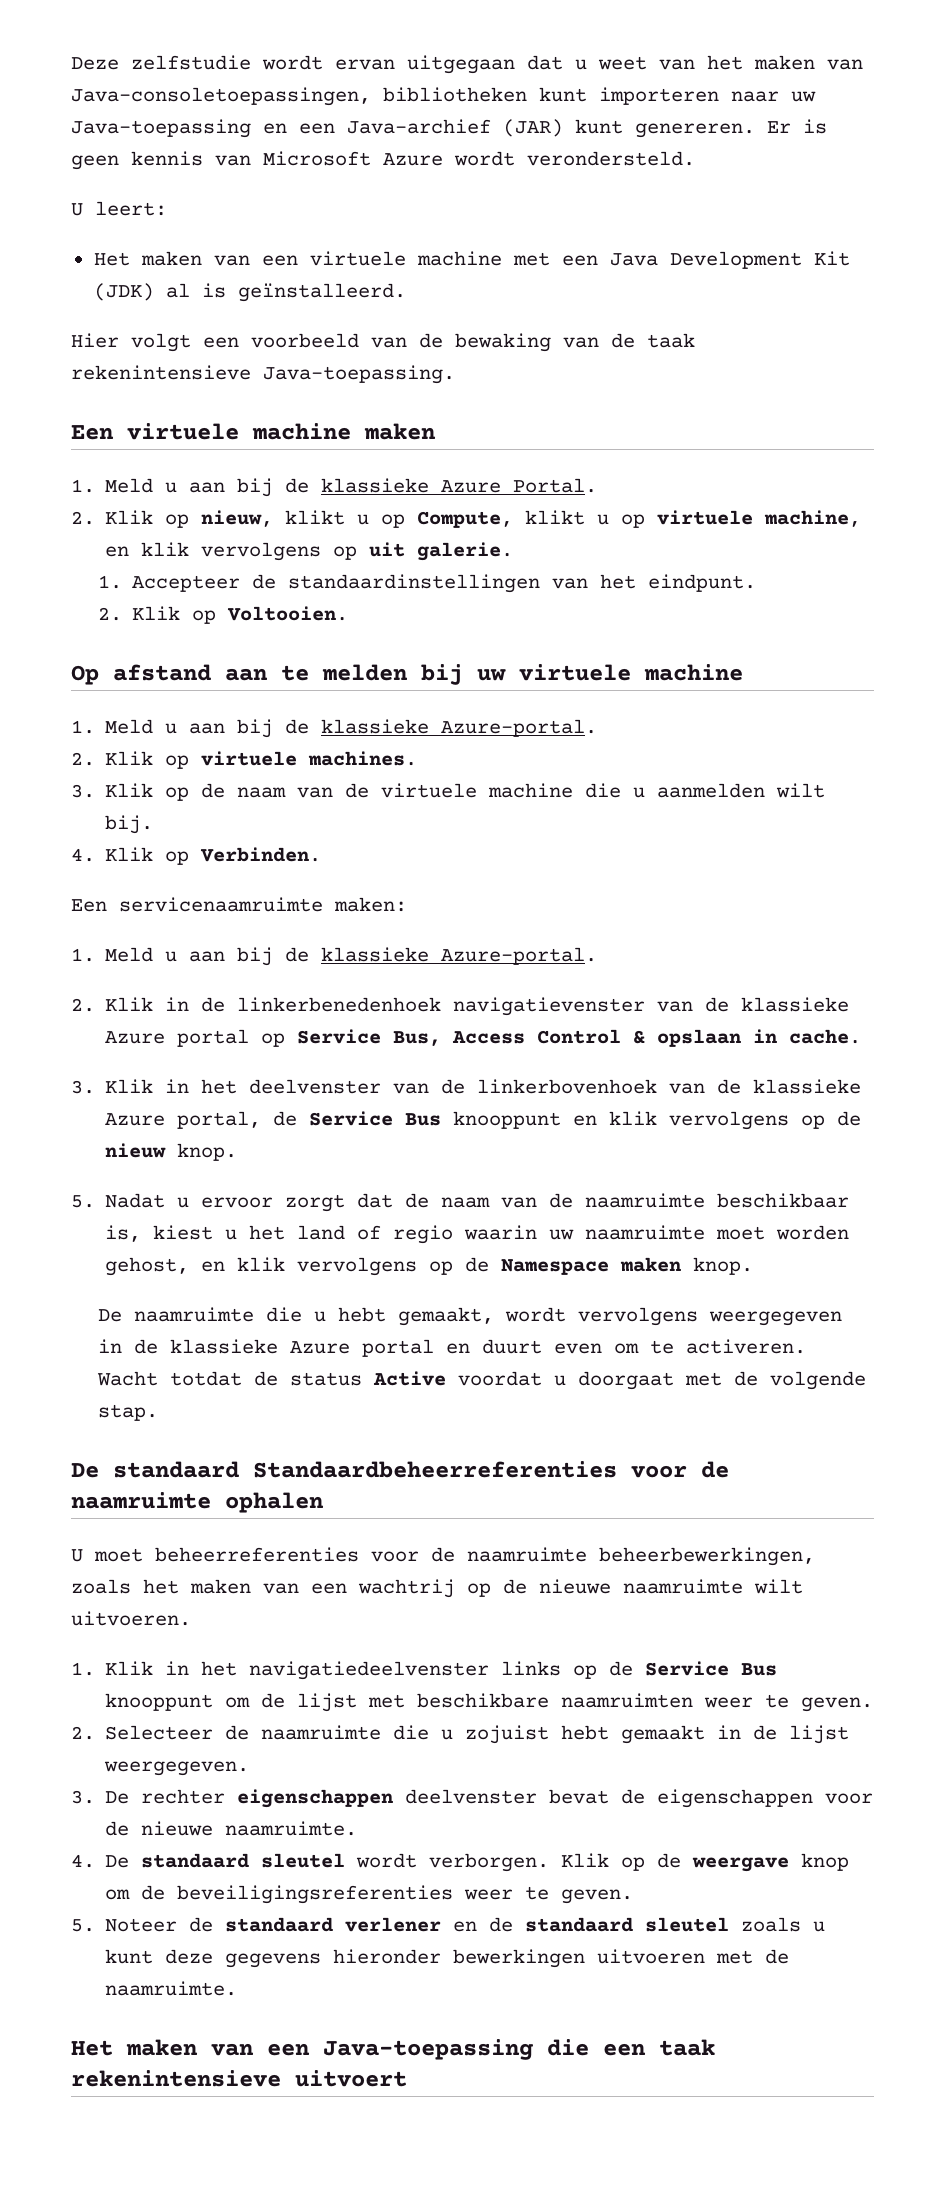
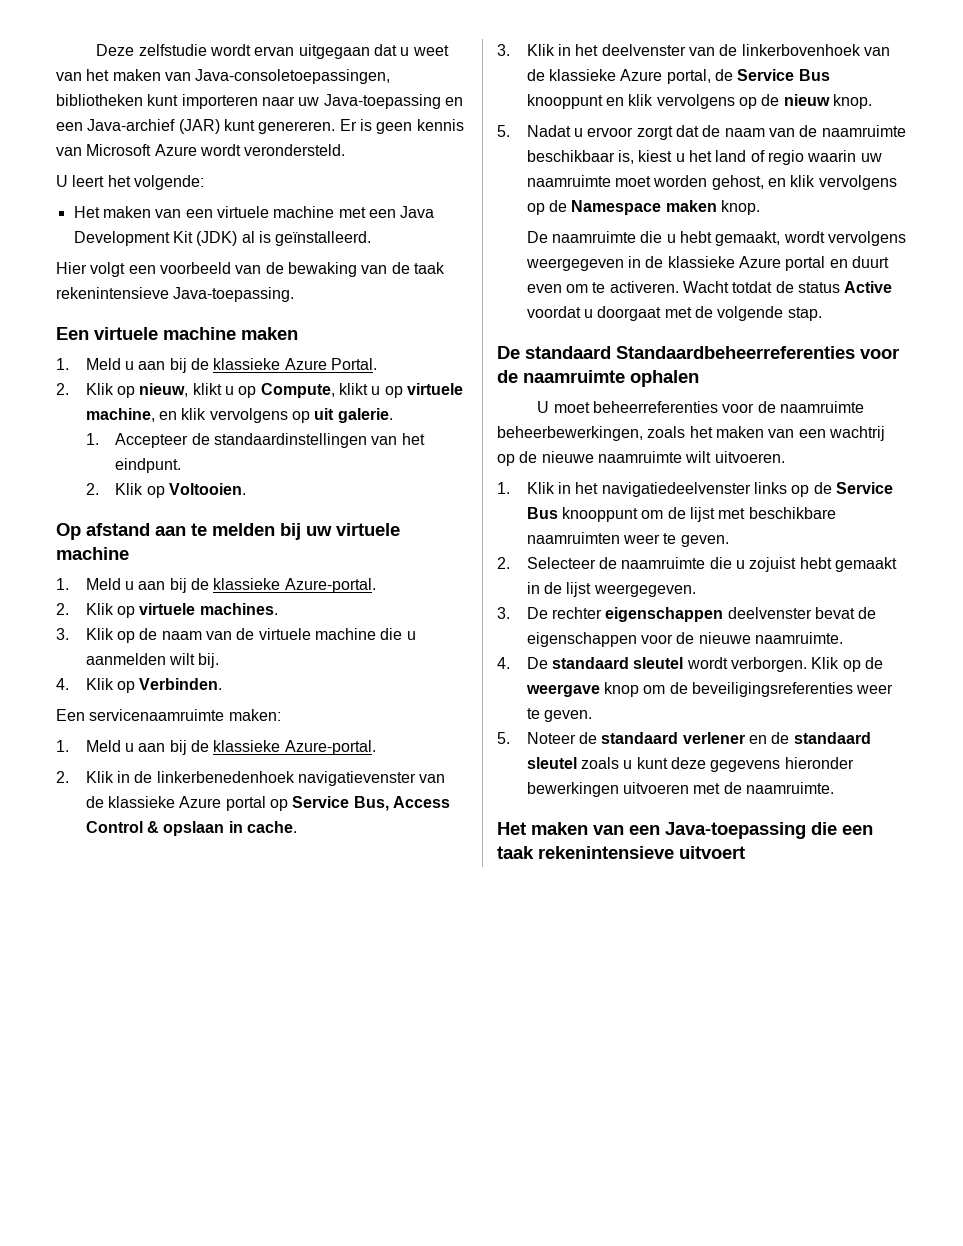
- U leert:
+ U leert het volgende:

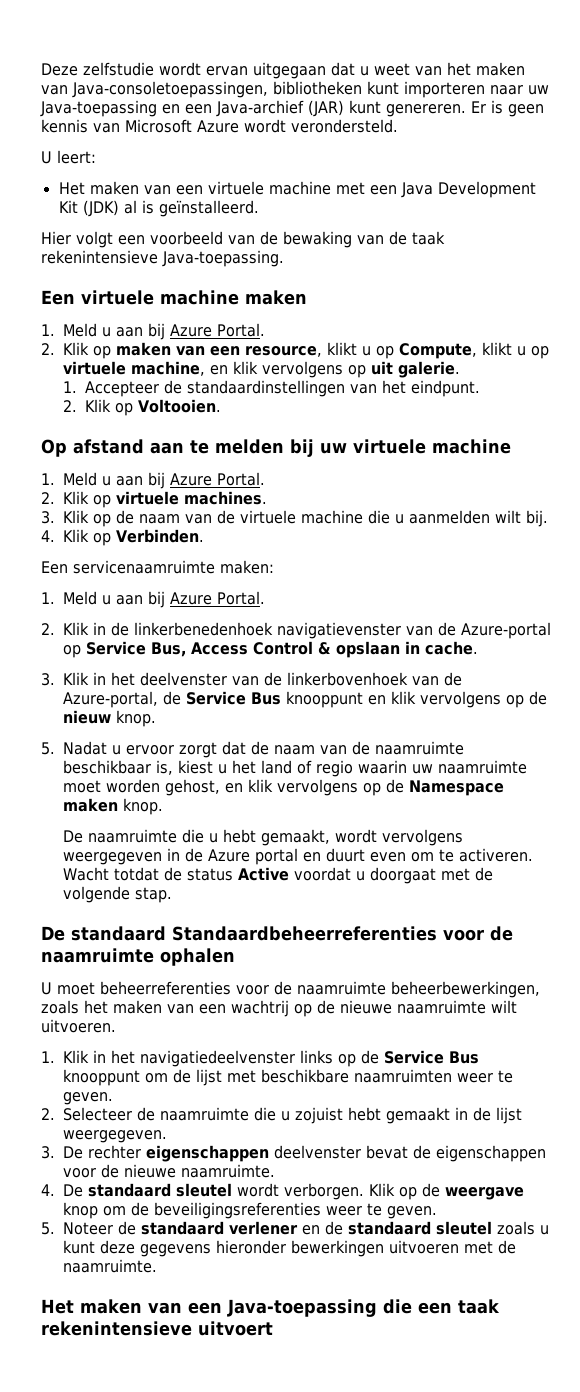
- U leert het volgende:
+ U leert:
  Een virtuele machine maken
- 1. Meld u aan bij de klassieke Azure Portal.
- 2. Klik op nieuw, klikt u op Compute, klikt u op virtuele machine, en klik vervolgens op uit galerie.
+ 1. Meld u aan bij Azure Portal.
+ 2. Klik op maken van een resource, klikt u op Compute, klikt u op virtuele machine, en klik vervolgens op uit galerie.
  Op afstand aan te melden bij uw virtuele machine
- 1. Meld u aan bij de klassieke Azure-portal.
+ 1. Meld u aan bij Azure Portal.
  Een servicenaamruimte maken:
- 1. Meld u aan bij de klassieke Azure-portal.
+ 1. Meld u aan bij Azure Portal.
- 2. Klik in de linkerbenedenhoek navigatievenster van de klassieke Azure portal op Service Bus, Access Control & opslaan in cache.
+ 2. Klik in de linkerbenedenhoek navigatievenster van de Azure-portal op Service Bus, Access Control & opslaan in cache.
- 3. Klik in het deelvenster van de linkerbovenhoek van de klassieke Azure portal, de Service Bus knooppunt en klik vervolgens op de nieuw knop.
+ 3. Klik in het deelvenster van de linkerbovenhoek van de Azure-portal, de Service Bus knooppunt en klik vervolgens op de nieuw knop.
- De naamruimte die u hebt gemaakt, wordt vervolgens weergegeven in de klassieke Azure portal en duurt even om te activeren.
+ De naamruimte die u hebt gemaakt, wordt vervolgens weergegeven in de Azure portal en duurt even om te activeren.

